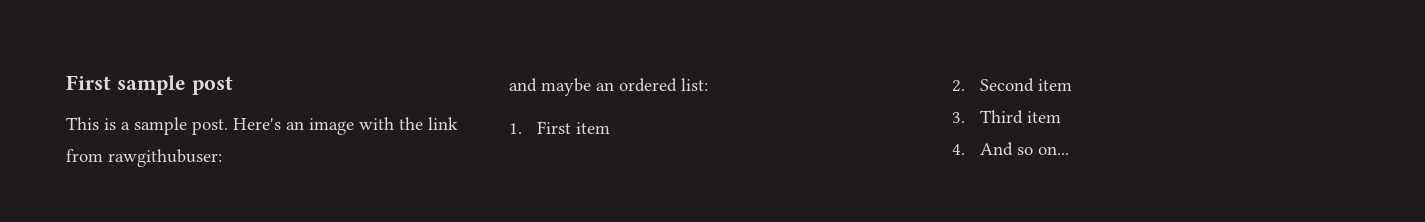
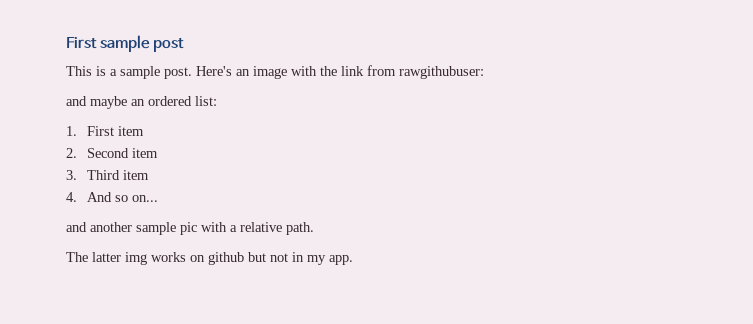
+ and another sample pic with a relative path.
+ The latter img works on github but not in my app.

